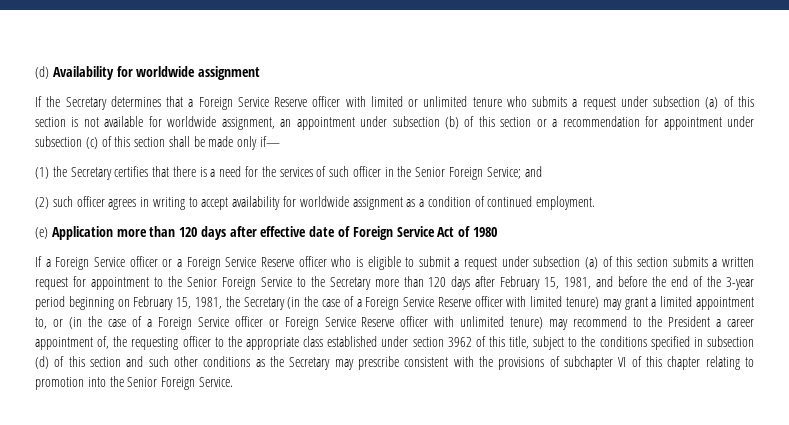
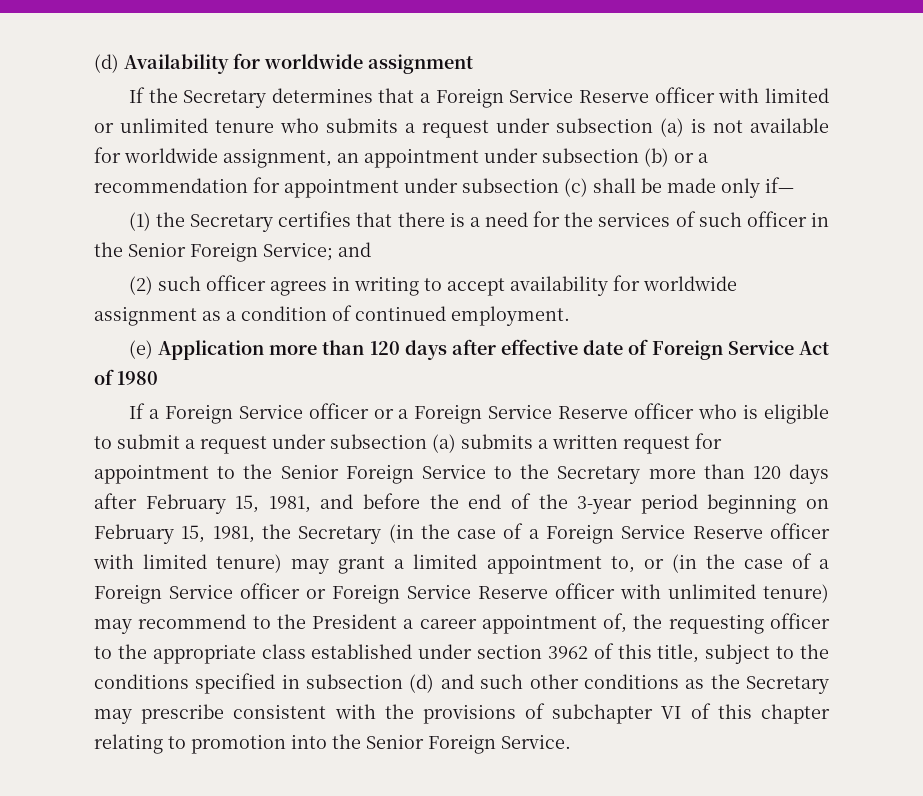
- If the Secretary determines that a Foreign Service Reserve officer with limited or unlimited tenure who submits a request under subsection (a) of this section is not available for worldwide assignment, an appointment under subsection (b) of this section or a recommendation for appointment under subsection (c) of this section shall be made only if—
+ If the Secretary determines that a Foreign Service Reserve officer with limited or unlimited tenure who submits a request under subsection (a) is not available for worldwide assignment, an appointment under subsection (b) or a recommendation for appointment under subsection (c) shall be made only if—
- If a Foreign Service officer or a Foreign Service Reserve officer who is eligible to submit a request under subsection (a) of this section submits a written request for appointment to the Senior Foreign Service to the Secretary more than 120 days after February 15, 1981, and before the end of the 3-year period beginning on February 15, 1981, the Secretary (in the case of a Foreign Service Reserve officer with limited tenure) may grant a limited appointment to, or (in the case of a Foreign Service officer or Foreign Service Reserve officer with unlimited tenure) may recommend to the President a career appointment of, the requesting officer to the appropriate class established under section 3962 of this title, subject to the conditions specified in subsection (d) of this section and such other conditions as the Secretary may prescribe consistent with the provisions of subchapter VI of this chapter relating to promotion into the Senior Foreign Service.
+ If a Foreign Service officer or a Foreign Service Reserve officer who is eligible to submit a request under subsection (a) submits a written request for appointment to the Senior Foreign Service to the Secretary more than 120 days after February 15, 1981, and before the end of the 3-year period beginning on February 15, 1981, the Secretary (in the case of a Foreign Service Reserve officer with limited tenure) may grant a limited appointment to, or (in the case of a Foreign Service officer or Foreign Service Reserve officer with unlimited tenure) may recommend to the President a career appointment of, the requesting officer to the appropriate class established under section 3962 of this title, subject to the conditions specified in subsection (d) and such other conditions as the Secretary may prescribe consistent with the provisions of subchapter VI of this chapter relating to promotion into the Senior Foreign Service.

